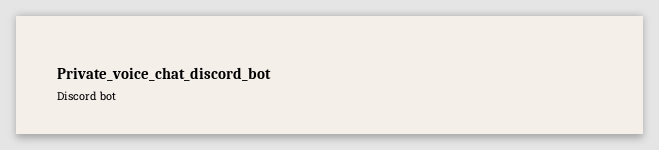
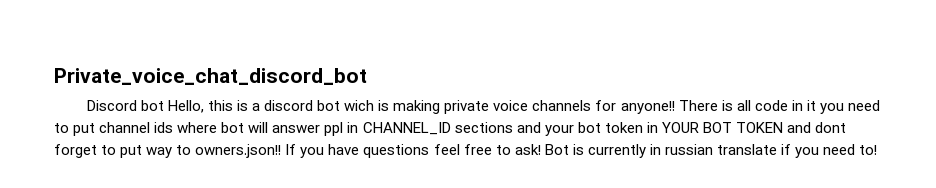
- Discord bot
+ Discord bot Hello, this is a discord bot wich is making private voice channels for anyone!! There is all code in it you need to put channel ids where bot will answer ppl in CHANNEL_ID sections and your bot token in YOUR BOT TOKEN and dont forget to put way to owners.json!! If you have questions feel free to ask! Bot is currently in russian translate if you need to!

